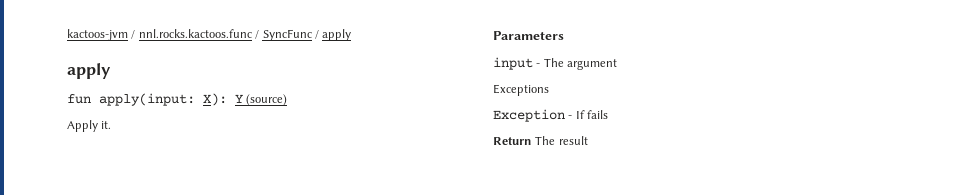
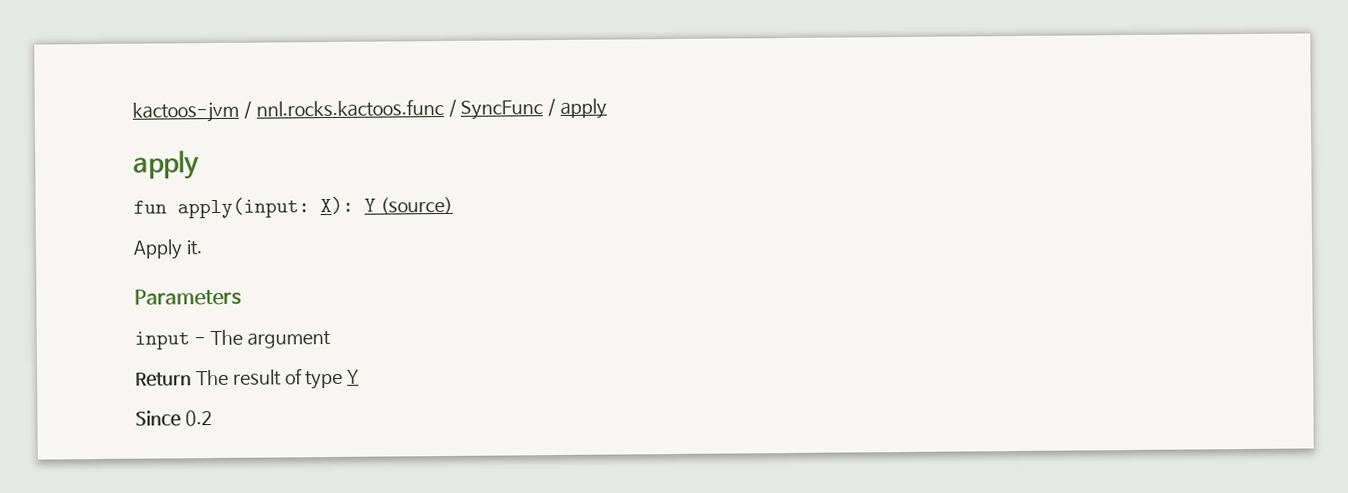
- Exceptions
- Exception - If fails
- Return The result
+ Return The result of type Y
+ Since 0.2

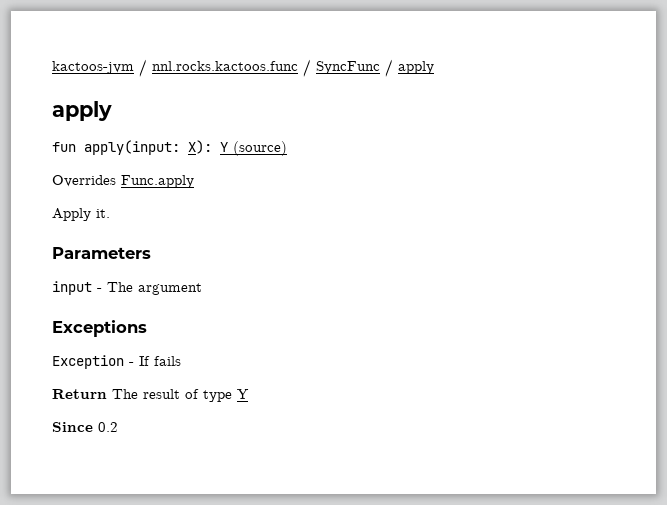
+ Overrides Func.apply
+ Exceptions
+ Exception - If fails

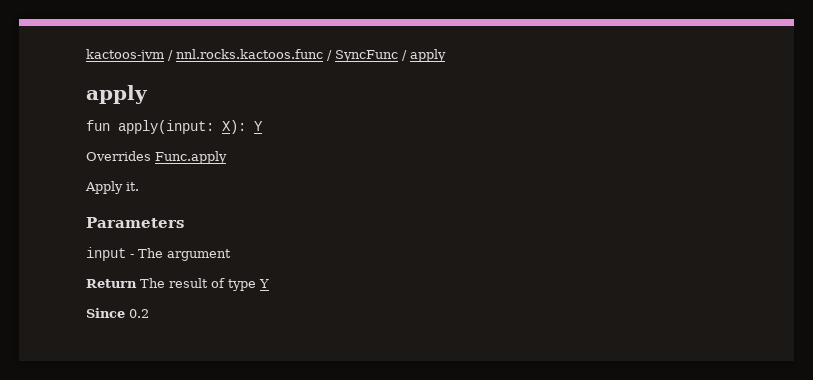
- fun apply(input: X): Y (source)
+ fun apply(input: X): Y
- Exceptions
- Exception - If fails

